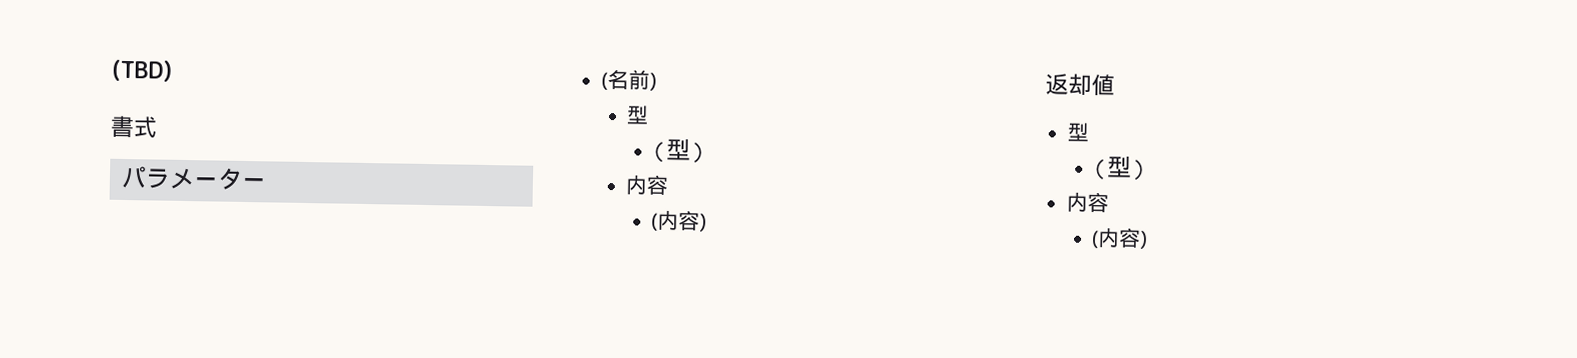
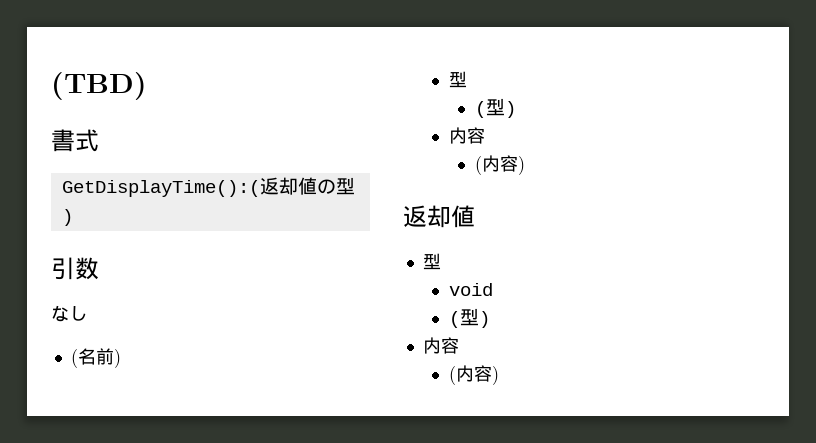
- パラメーター
+ GetDisplayTime():(返却値の型)
+ 引数
+ なし
+ void

